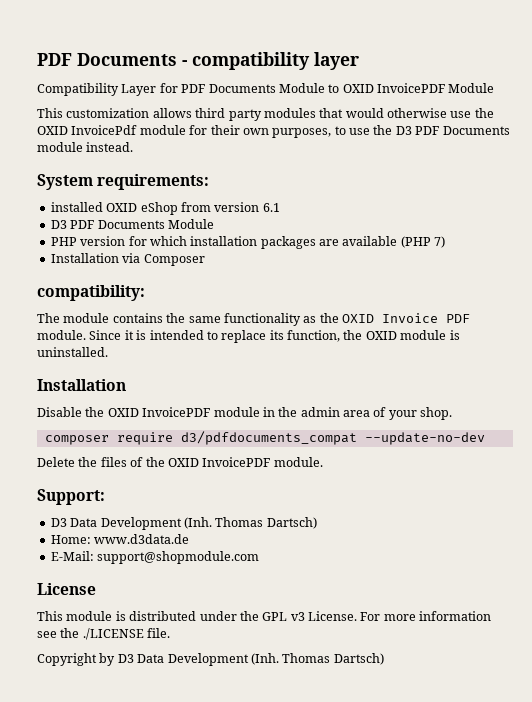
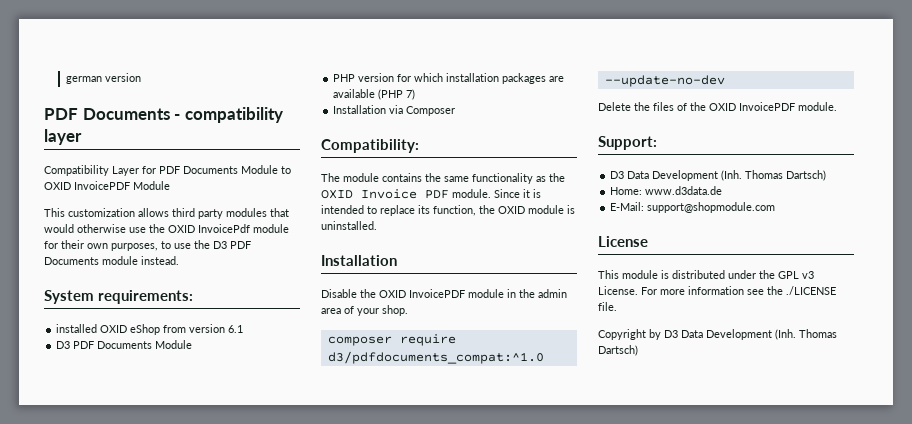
+ german version
- compatibility:
+ Compatibility:
- composer require d3/pdfdocuments_compat --update-no-dev
+ composer require d3/pdfdocuments_compat:^1.0 --update-no-dev

